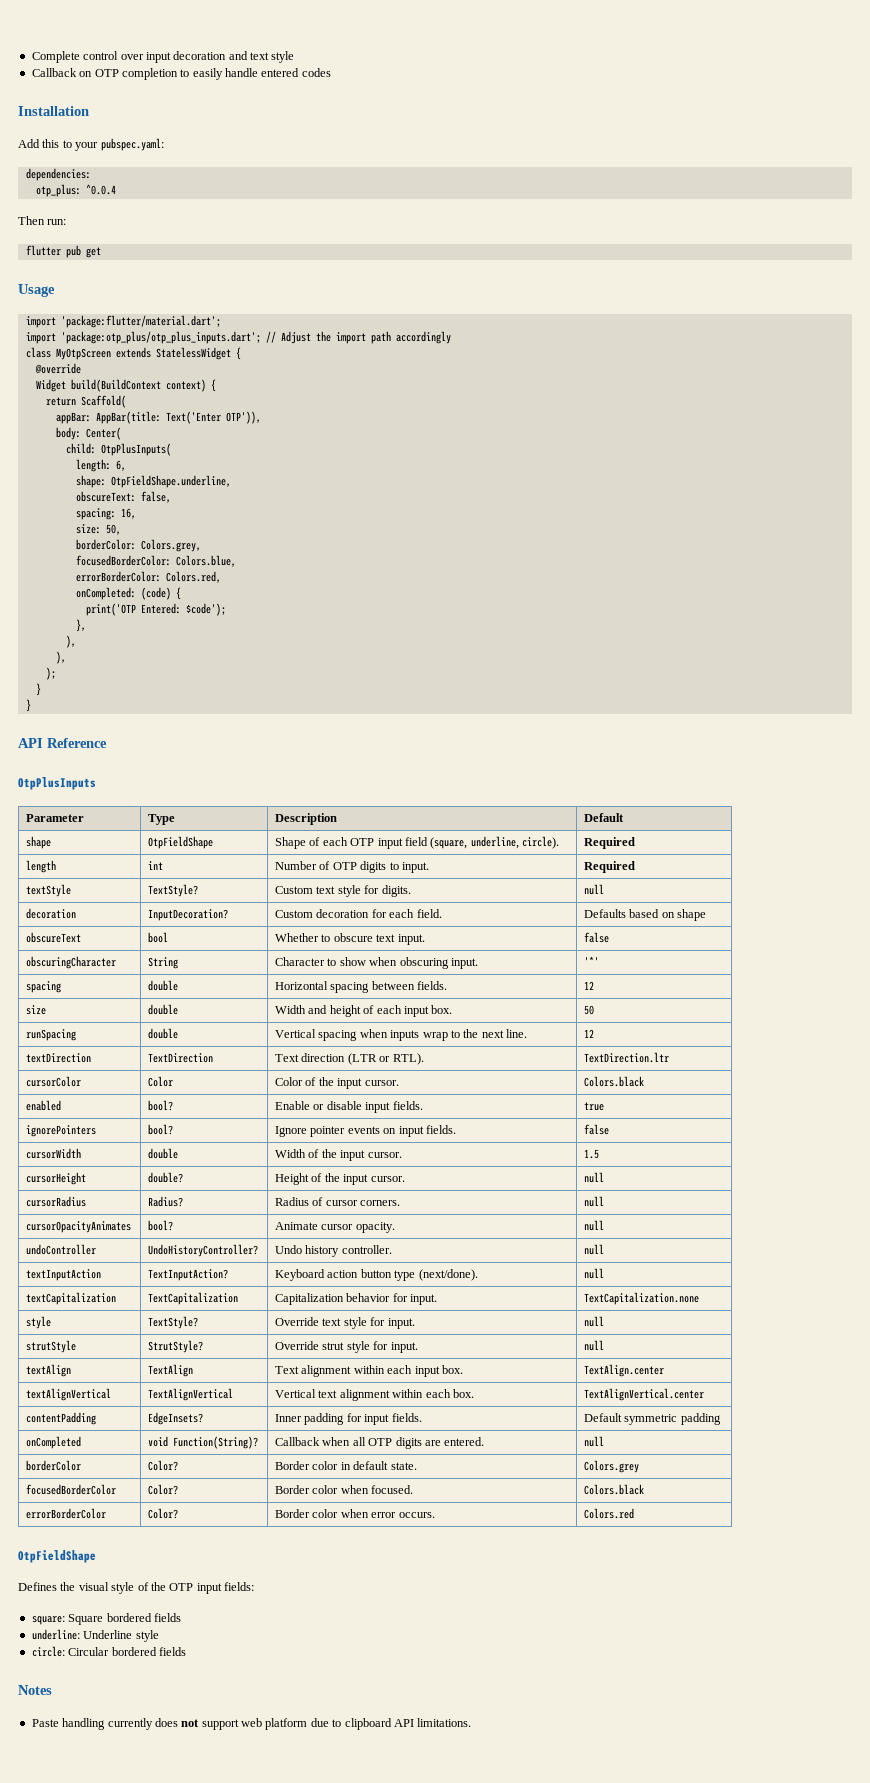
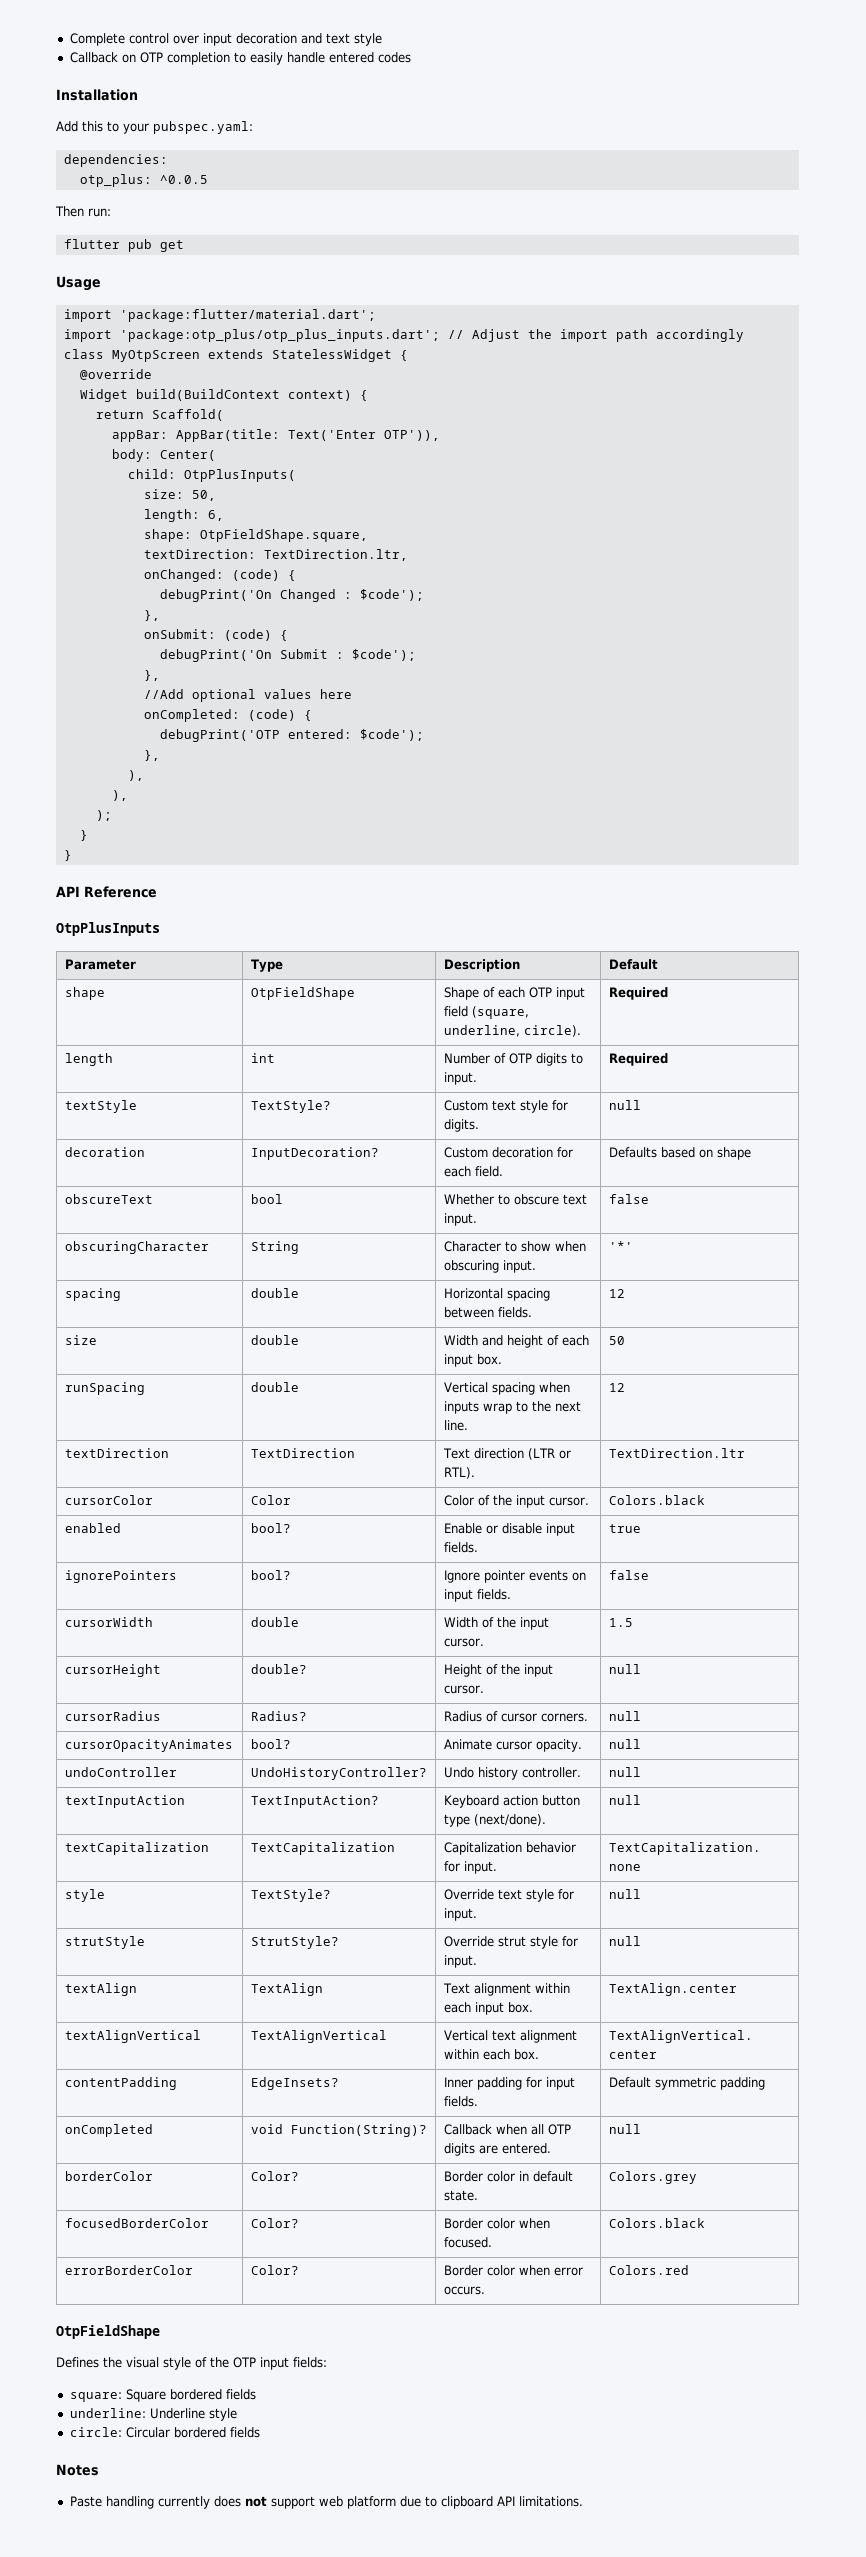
- otp_plus: ^0.0.4
+ otp_plus: ^0.0.5
+ size: 50,
- shape: OtpFieldShape.underline,
- obscureText: false,
- spacing: 16,
- size: 50,
- borderColor: Colors.grey,
- focusedBorderColor: Colors.blue,
- errorBorderColor: Colors.red,
+ shape: OtpFieldShape.square,
+ textDirection: TextDirection.ltr,
+ onChanged: (code) {
+ debugPrint('On Changed : $code');
+ },
+ onSubmit: (code) {
+ debugPrint('On Submit : $code');
+ },
+ //Add optional values here
- print('OTP Entered: $code');
+ debugPrint('OTP entered: $code');

